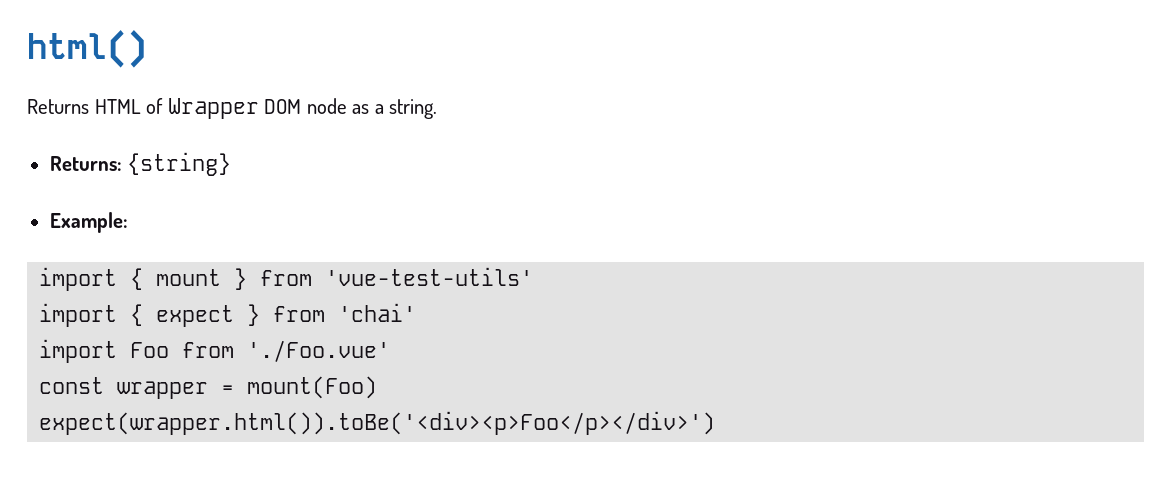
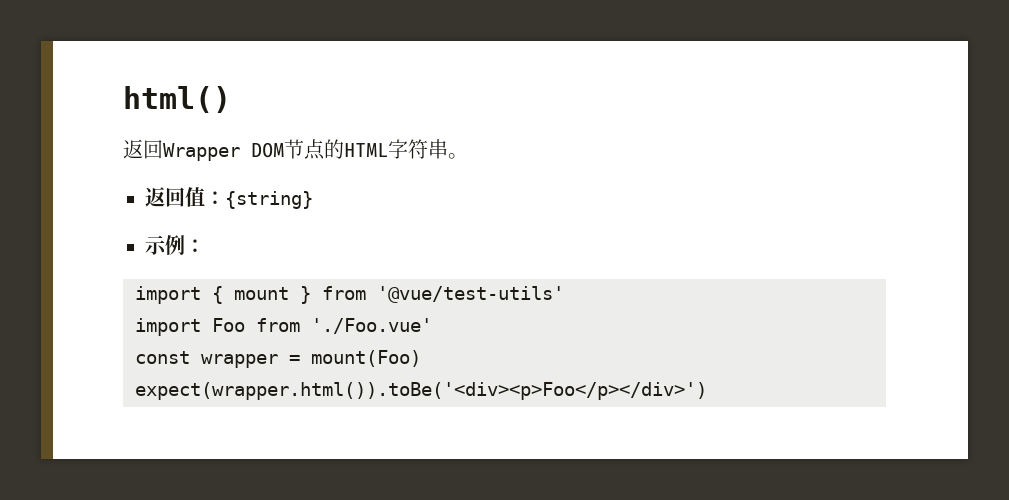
- Returns HTML of Wrapper DOM node as a string.
- Returns: {string}
+ 返回Wrapper DOM节点的HTML字符串。
+ 返回值：{string}
- Example:
+ 示例：
- import { mount } from 'vue-test-utils'
- import { expect } from 'chai'
+ import { mount } from '@vue/test-utils'

